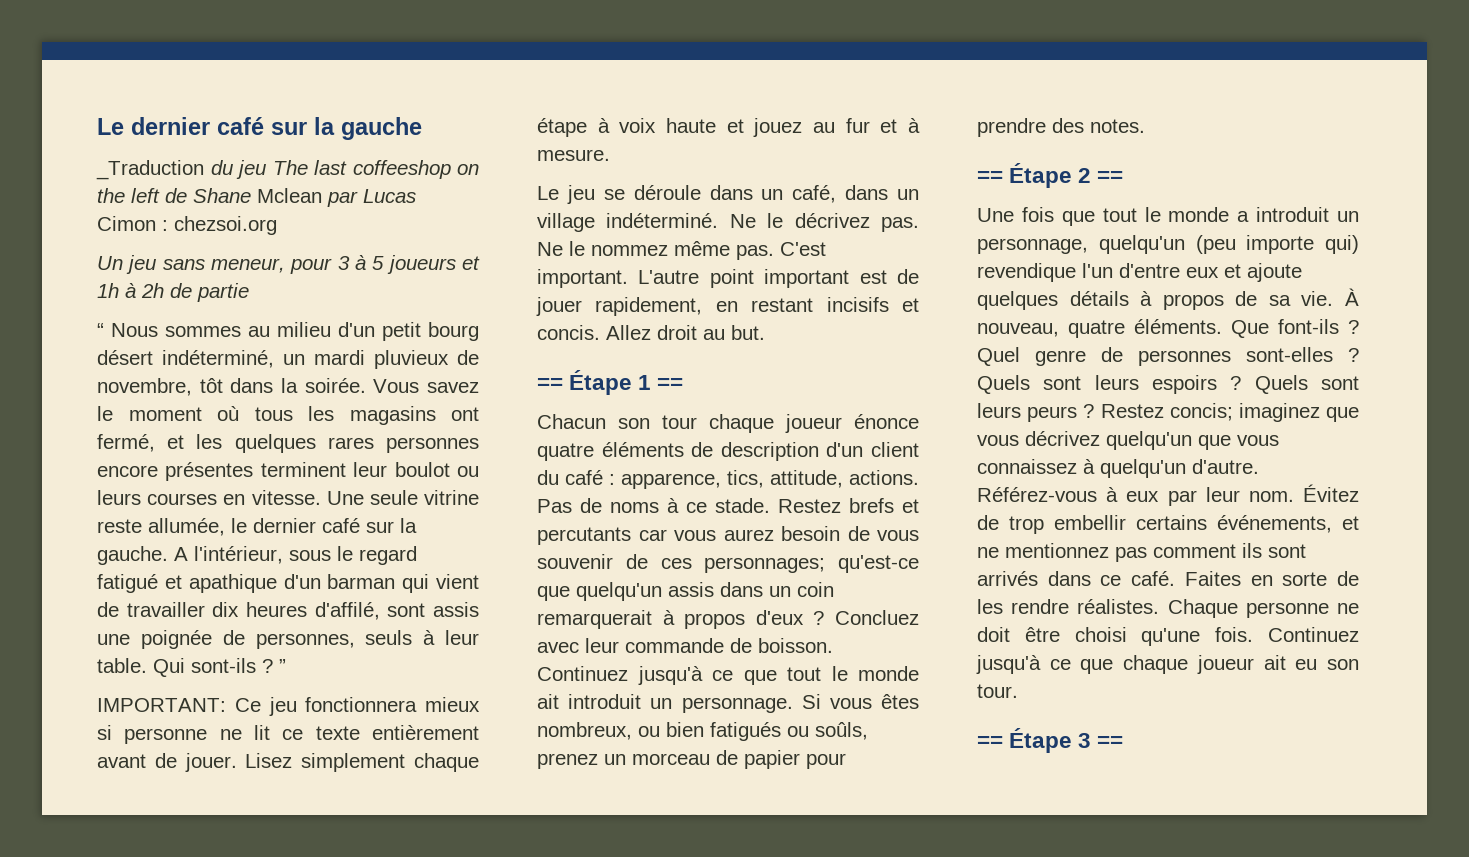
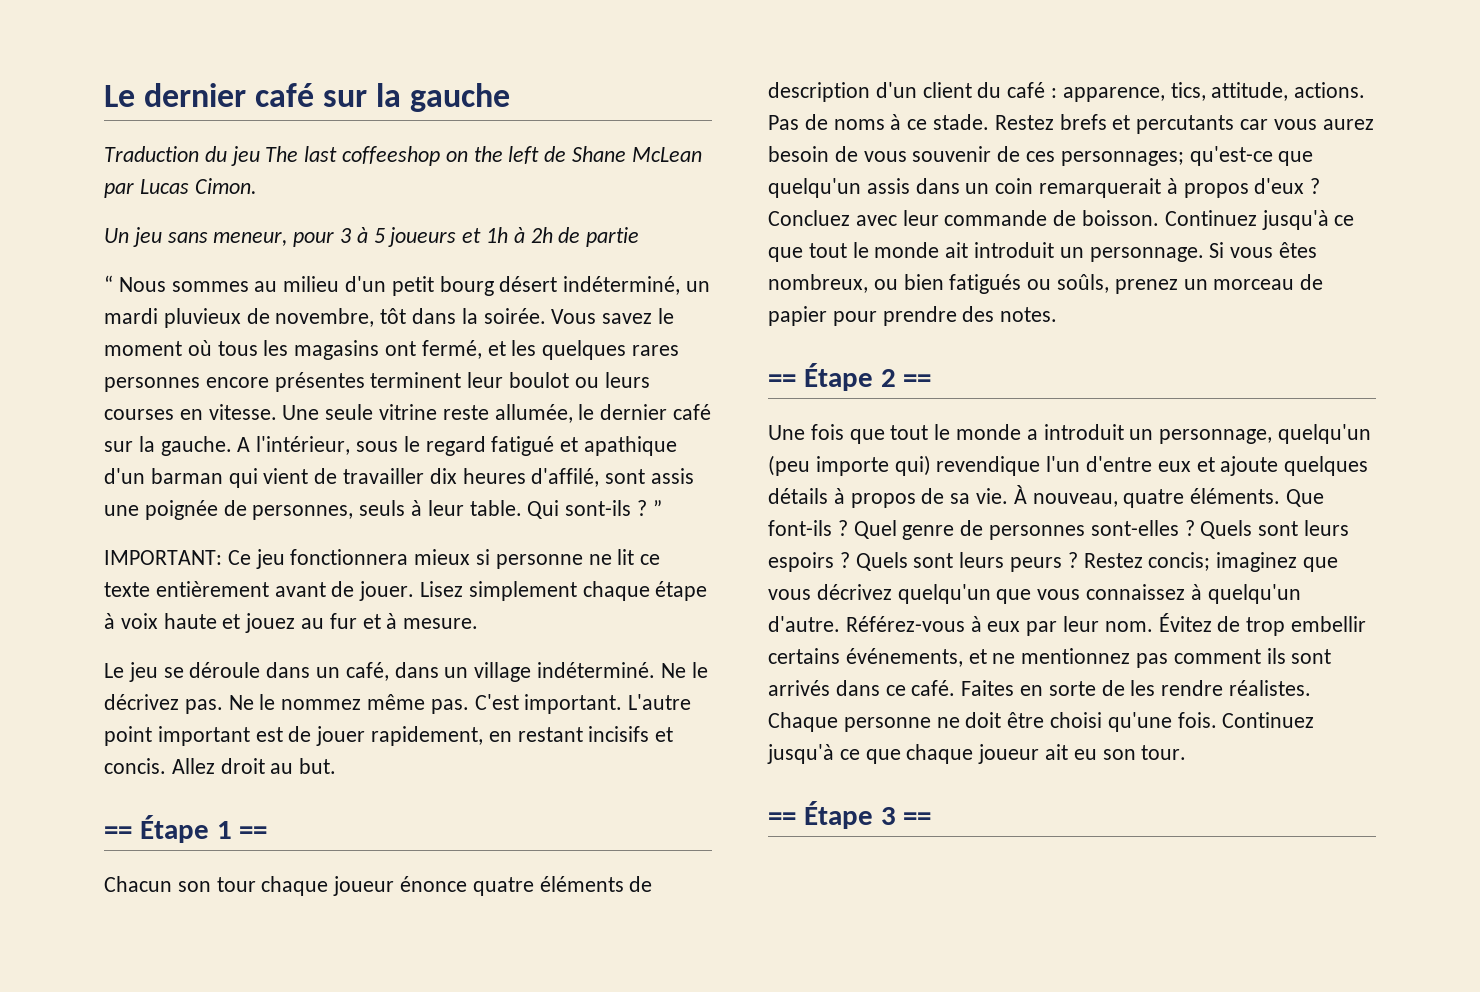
- _Traduction du jeu The last coffeeshop on the left de Shane Mclean par Lucas Cimon : chezsoi.org
+ Traduction du jeu The last coffeeshop on the left de Shane McLean par Lucas Cimon.

